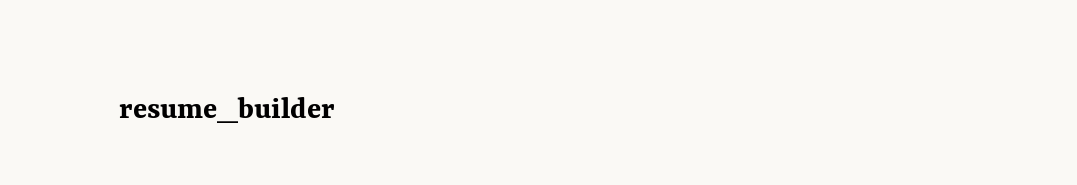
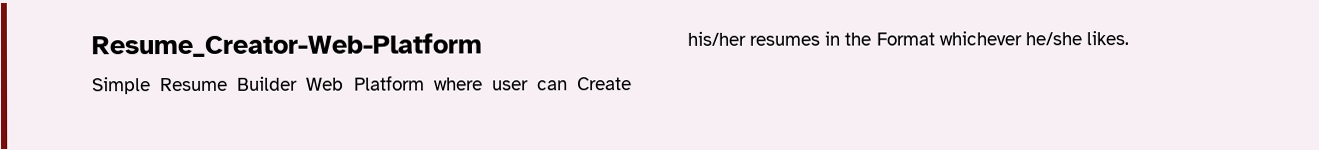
- resume_builder
+ Resume_Creator-Web-Platform
+ Simple Resume Builder Web Platform where user can Create his/her resumes in the Format whichever he/she likes.

